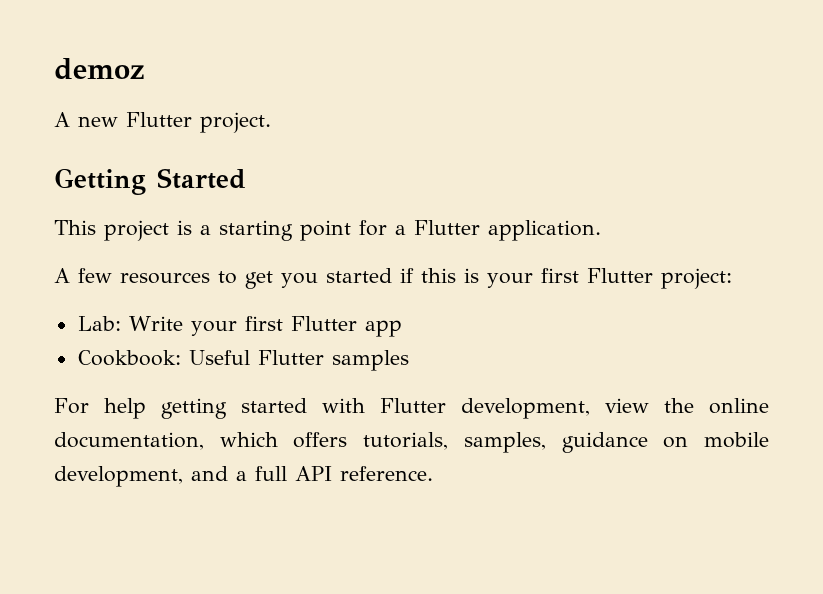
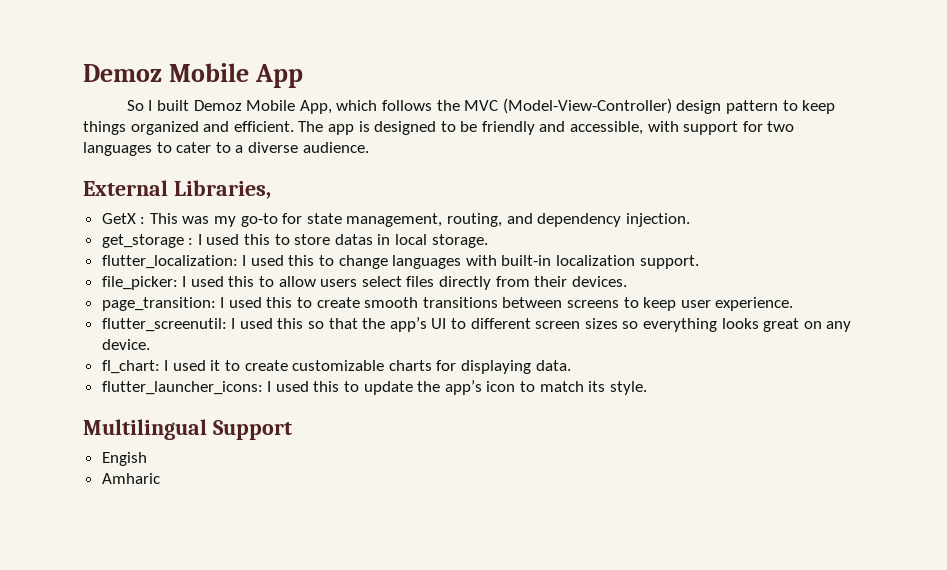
- demoz
- A new Flutter project.
- Getting Started
- This project is a starting point for a Flutter application.
- A few resources to get you started if this is your first Flutter project:
- Lab: Write your first Flutter app
- Cookbook: Useful Flutter samples
- For help getting started with Flutter development, view the online documentation, which offers tutorials, samples, guidance on mobile development, and a full API reference.
+ Demoz Mobile App
+ So I built Demoz Mobile App, which follows the MVC (Model-View-Controller) design pattern to keep things organized and efficient. The app is designed to be friendly and accessible, with support for two languages to cater to a diverse audience.
+ External Libraries,
+ GetX : This was my go-to for state management, routing, and dependency injection.
+ get_storage : I used this to store datas in local storage.
+ flutter_localization: I used this to change languages with built-in localization support.
+ file_picker: I used this to allow users select files directly from their devices.
+ page_transition: I used this to create smooth transitions between screens to keep user experience.
+ flutter_screenutil: I used this so that the app’s UI to different screen sizes so everything looks great on any device.
+ fl_chart: I used it to create customizable charts for displaying data.
+ flutter_launcher_icons: I used this to update the app’s icon to match its style.
+ Multilingual Support
+ Engish
+ Amharic

